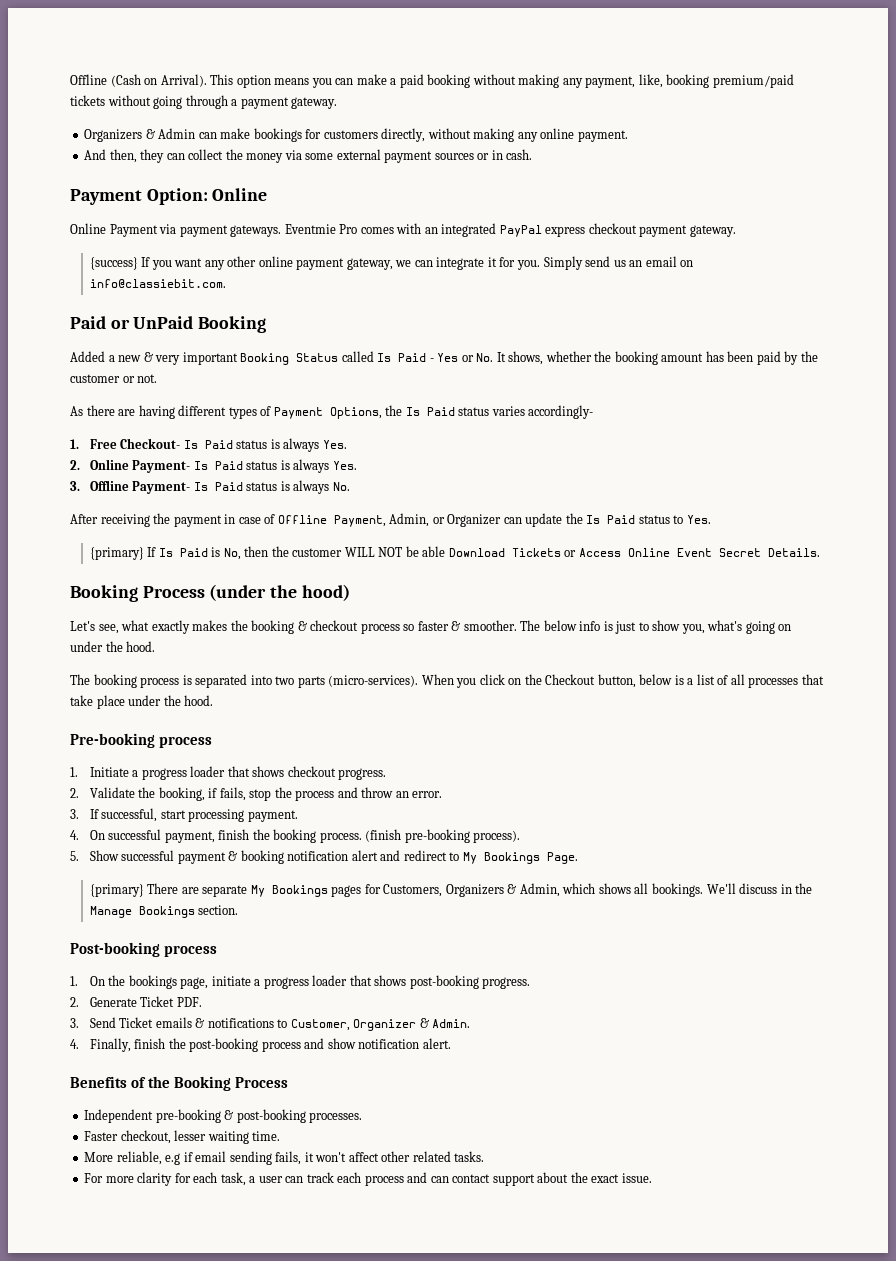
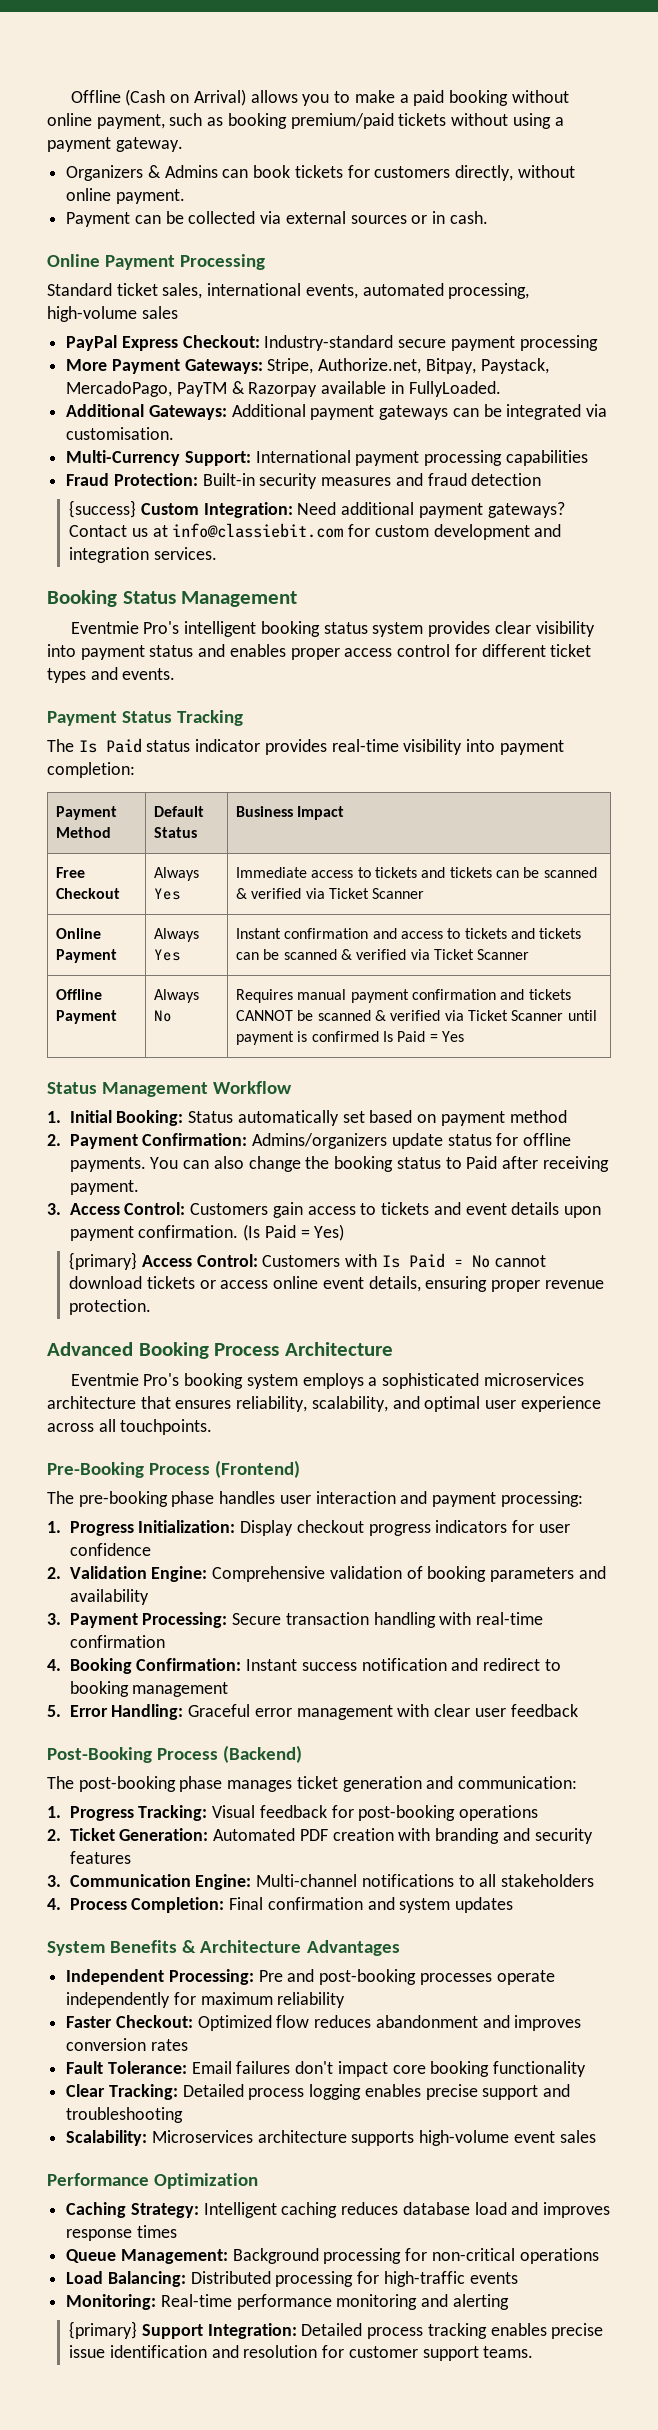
- Offline (Cash on Arrival). This option means you can make a paid booking without making any payment, like, booking premium/paid tickets without going through a payment gateway.
+ Offline (Cash on Arrival) allows you to make a paid booking without online payment, such as booking premium/paid tickets without using a payment gateway.
- Organizers & Admin can make bookings for customers directly, without making any online payment.
+ Organizers & Admins can book tickets for customers directly, without online payment.
- And then, they can collect the money via some external payment sources or in cash.
+ Payment can be collected via external sources or in cash.
- Payment Option: Online
- Online Payment via payment gateways. Eventmie Pro comes with an integrated PayPal express checkout payment gateway.
- {success} If you want any other online payment gateway, we can integrate it for you. Simply send us an email on info@classiebit.com.
- Paid or UnPaid Booking
- Added a new & very important Booking Status called Is Paid - Yes or No. It shows, whether the booking amount has been paid by the customer or not.
- As there are having different types of Payment Options, the Is Paid status varies accordingly-
- 1. Free Checkout- Is Paid status is always Yes.
- 2. Online Payment- Is Paid status is always Yes.
- 3. Offline Payment- Is Paid status is always No.
- After receiving the payment in case of Offline Payment, Admin, or Organizer can update the Is Paid status to Yes.
- {primary} If Is Paid is No, then the customer WILL NOT be able Download Tickets or Access Online Event Secret Details.
- Booking Process (under the hood)
- Let's see, what exactly makes the booking & checkout process so faster & smoother. The below info is just to show you, what's going on under the hood.
- The booking process is separated into two parts (micro-services). When you click on the Checkout button, below is a list of all processes that take place under the hood.
- Pre-booking process
- 1. Initiate a progress loader that shows checkout progress.
- 2. Validate the booking, if fails, stop the process and throw an error.
- 3. If successful, start processing payment.
- 4. On successful payment, finish the booking process. (finish pre-booking process).
- 5. Show successful payment & booking notification alert and redirect to My Bookings Page.
- {primary} There are separate My Bookings pages for Customers, Organizers & Admin, which shows all bookings. We'll discuss in the Manage Bookings section.
- Post-booking process
- 1. On the bookings page, initiate a progress loader that shows post-booking progress.
- 2. Generate Ticket PDF.
- 3. Send Ticket emails & notifications to Customer, Organizer & Admin.
- 4. Finally, finish the post-booking process and show notification alert.
- Benefits of the Booking Process
- Independent pre-booking & post-booking processes.
- Faster checkout, lesser waiting time.
- More reliable, e.g if email sending fails, it won't affect other related tasks.
- For more clarity for each task, a user can track each process and can contact support about the exact issue.
+ Online Payment Processing
+ Standard ticket sales, international events, automated processing, high-volume sales
+ PayPal Express Checkout: Industry-standard secure payment processing
+ More Payment Gateways: Stripe, Authorize.net, Bitpay, Paystack, MercadoPago, PayTM & Razorpay available in FullyLoaded.
+ Additional Gateways: Additional payment gateways can be integrated via customisation.
+ Multi-Currency Support: International payment processing capabilities
+ Fraud Protection: Built-in security measures and fraud detection
+ {success} Custom Integration: Need additional payment gateways? Contact us at info@classiebit.com for custom development and integration services.
+ Booking Status Management
+ Eventmie Pro's intelligent booking status system provides clear visibility into payment status and enables proper access control for different ticket types and events.
+ Payment Status Tracking
+ The Is Paid status indicator provides real-time visibility into payment completion:
+ Payment Method | Default Status | Business Impact
+ Free Checkout | Always Yes | Immediate access to tickets and tickets can be scanned & verified via Ticket Scanner
+ Online Payment | Always Yes | Instant confirmation and access to tickets and tickets can be scanned & verified via Ticket Scanner
+ Offline Payment | Always No | Requires manual payment confirmation and tickets CANNOT be scanned & verified via Ticket Scanner until payment is confirmed Is Paid = Yes
+ Status Management Workflow
+ 1. Initial Booking: Status automatically set based on payment method
+ 2. Payment Confirmation: Admins/organizers update status for offline payments. You can also change the booking status to Paid after receiving payment.
+ 3. Access Control: Customers gain access to tickets and event details upon payment confirmation. (Is Paid = Yes)
+ {primary} Access Control: Customers with Is Paid = No cannot download tickets or access online event details, ensuring proper revenue protection.
+ Advanced Booking Process Architecture
+ Eventmie Pro's booking system employs a sophisticated microservices architecture that ensures reliability, scalability, and optimal user experience across all touchpoints.
+ Pre-Booking Process (Frontend)
+ The pre-booking phase handles user interaction and payment processing:
+ 1. Progress Initialization: Display checkout progress indicators for user confidence
+ 2. Validation Engine: Comprehensive validation of booking parameters and availability
+ 3. Payment Processing: Secure transaction handling with real-time confirmation
+ 4. Booking Confirmation: Instant success notification and redirect to booking management
+ 5. Error Handling: Graceful error management with clear user feedback
+ Post-Booking Process (Backend)
+ The post-booking phase manages ticket generation and communication:
+ 1. Progress Tracking: Visual feedback for post-booking operations
+ 2. Ticket Generation: Automated PDF creation with branding and security features
+ 3. Communication Engine: Multi-channel notifications to all stakeholders
+ 4. Process Completion: Final confirmation and system updates
+ System Benefits & Architecture Advantages
+ Independent Processing: Pre and post-booking processes operate independently for maximum reliability
+ Faster Checkout: Optimized flow reduces abandonment and improves conversion rates
+ Fault Tolerance: Email failures don't impact core booking functionality
+ Clear Tracking: Detailed process logging enables precise support and troubleshooting
+ Scalability: Microservices architecture supports high-volume event sales
+ Performance Optimization
+ Caching Strategy: Intelligent caching reduces database load and improves response times
+ Queue Management: Background processing for non-critical operations
+ Load Balancing: Distributed processing for high-traffic events
+ Monitoring: Real-time performance monitoring and alerting
+ {primary} Support Integration: Detailed process tracking enables precise issue identification and resolution for customer support teams.

